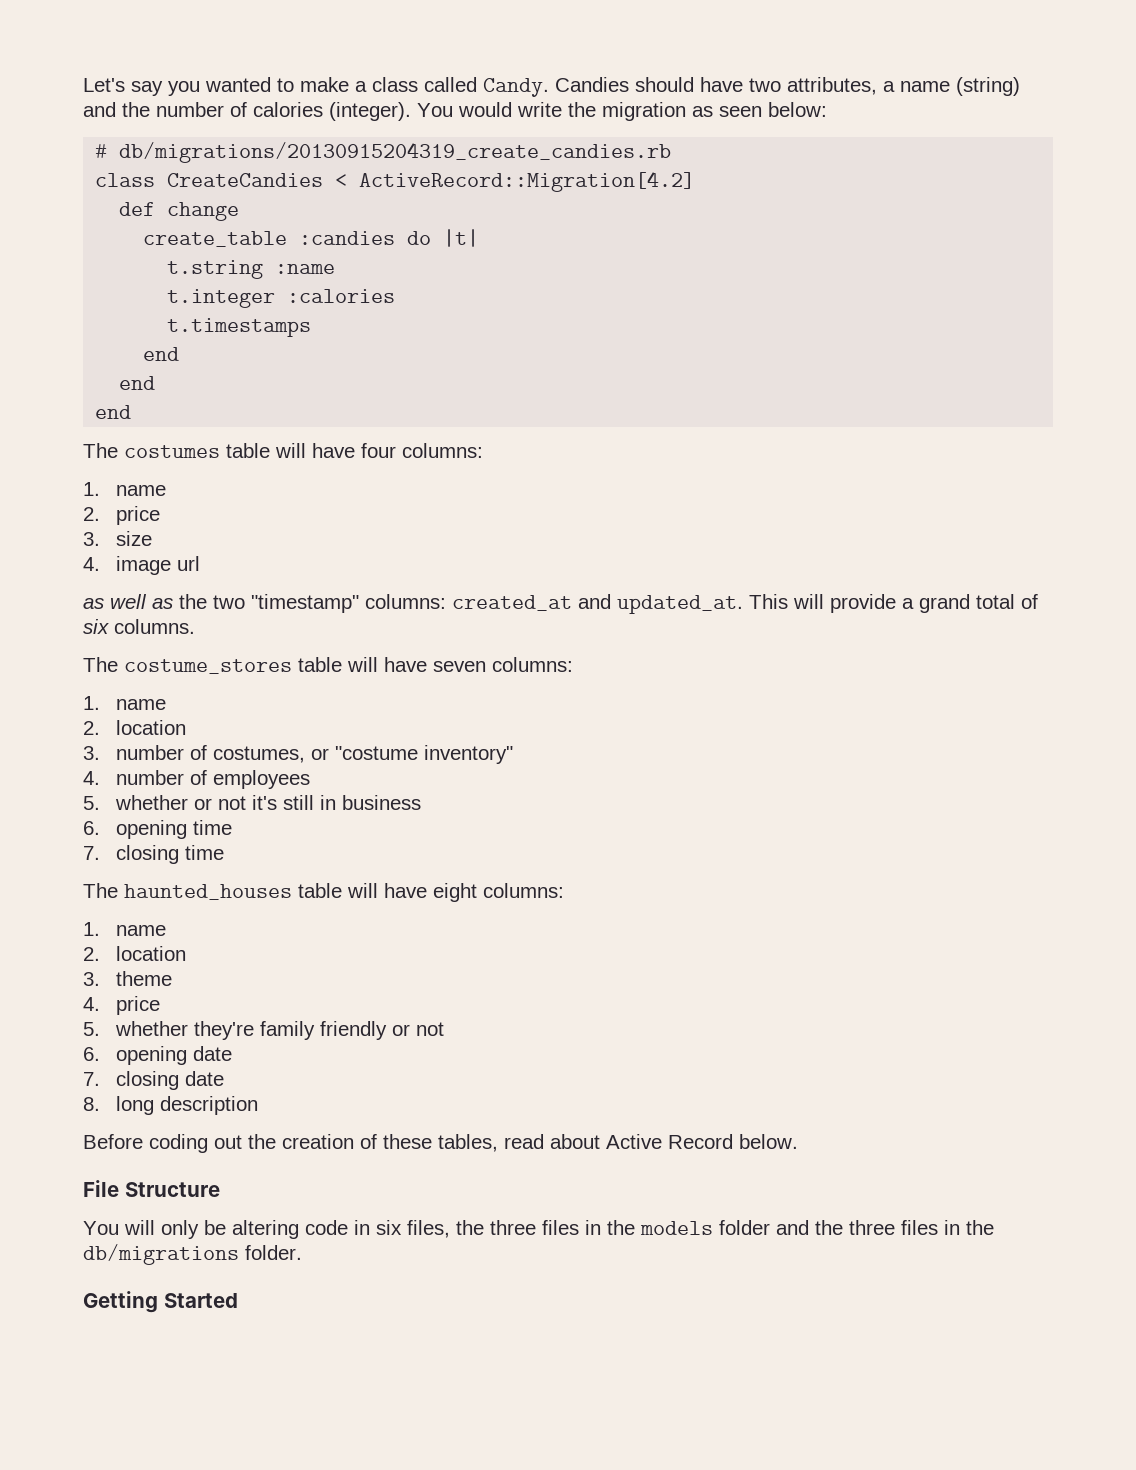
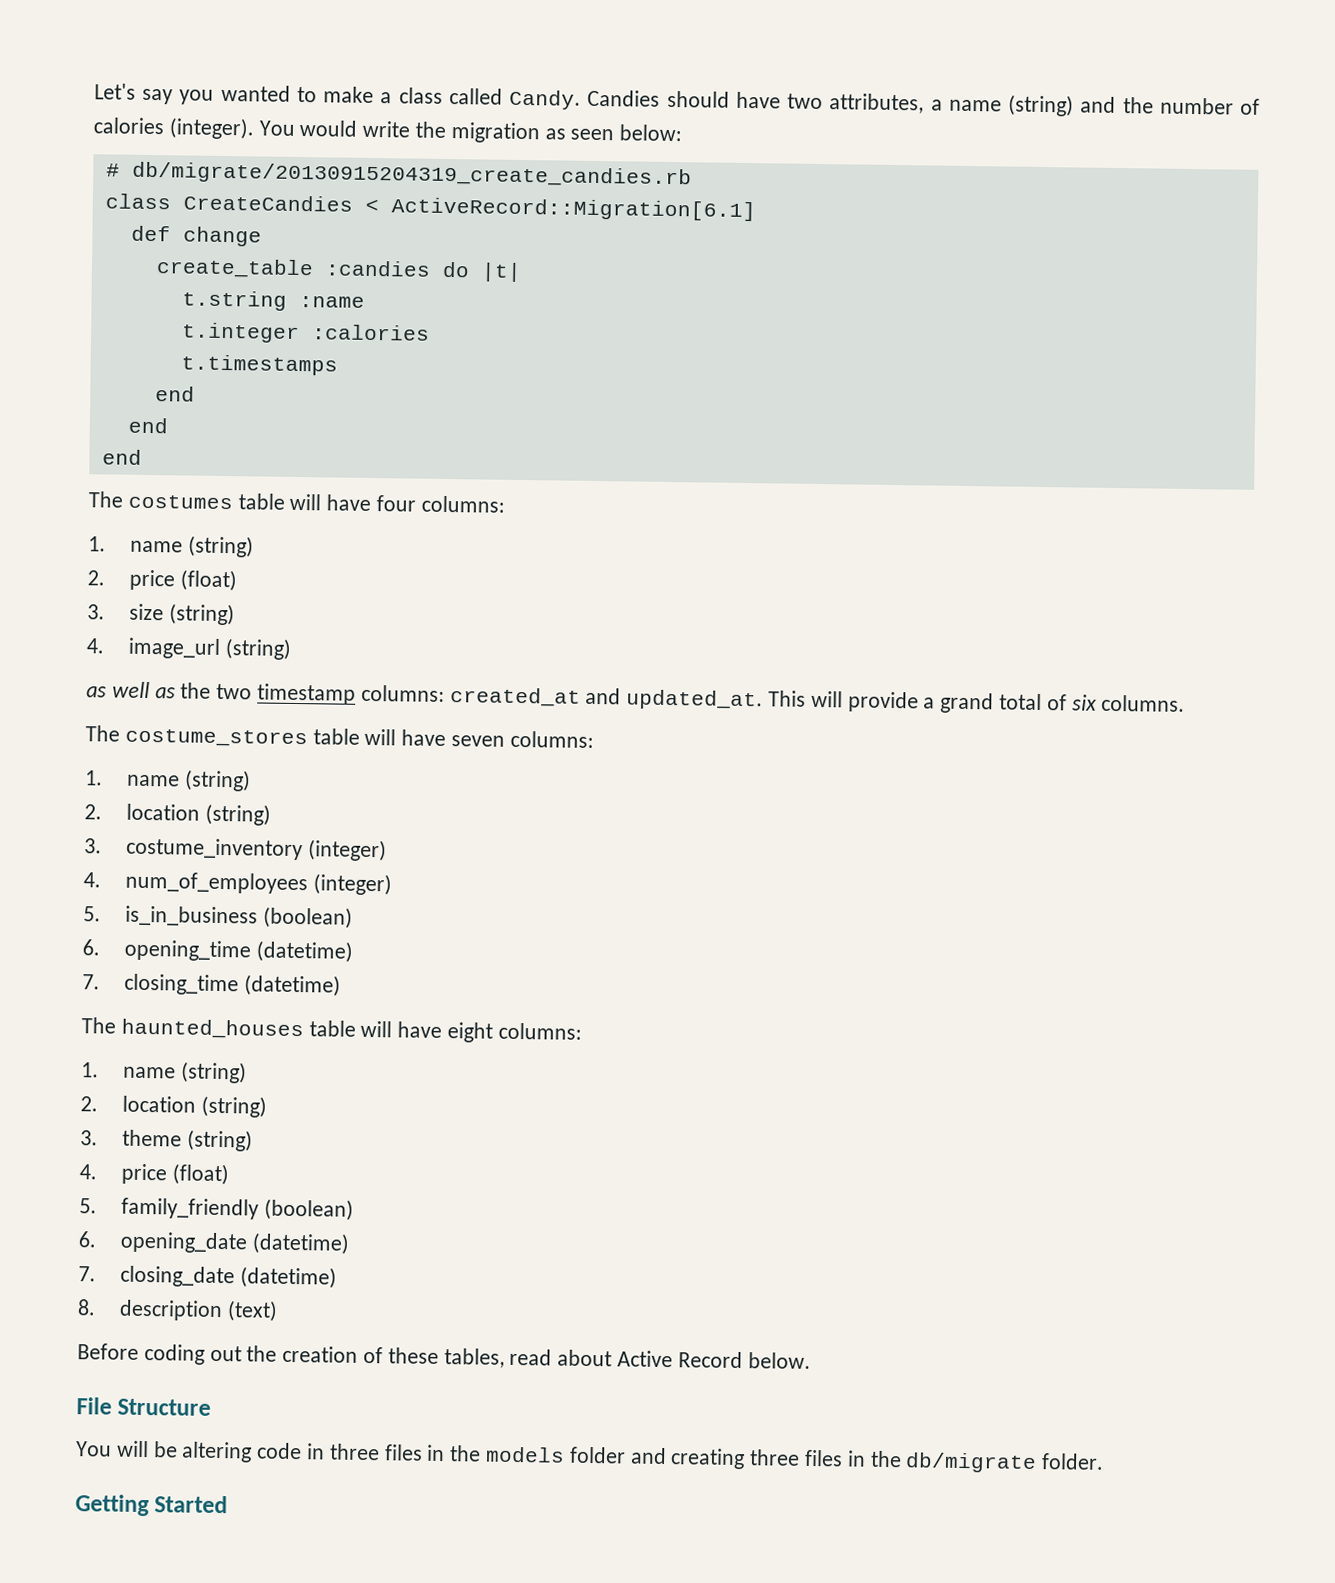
- # db/migrations/20130915204319_create_candies.rb
+ # db/migrate/20130915204319_create_candies.rb
- class CreateCandies < ActiveRecord::Migration[4.2]
+ class CreateCandies < ActiveRecord::Migration[6.1]
  The costumes table will have four columns:
- 1. name
+ 1. name (string)
- 2. price
+ 2. price (float)
- 3. size
- 4. image url
+ 3. size (string)
+ 4. image_url (string)
- as well as the two "timestamp" columns: created_at and updated_at.
+ as well as the two timestamp columns: created_at and updated_at.
  The costume_stores table will have seven columns:
- 1. name
- 2. location
- 3. number of costumes, or "costume inventory"
- 4. number of employees
- 5. whether or not it's still in business
- 6. opening time
- 7. closing time
+ 1. name (string)
+ 2. location (string)
+ 3. costume_inventory (integer)
+ 4. num_of_employees (integer)
+ 5. is_in_business (boolean)
+ 6. opening_time (datetime)
+ 7. closing_time (datetime)
  The haunted_houses table will have eight columns:
- 1. name
- 2. location
+ 1. name (string)
+ 2. location (string)
- 3. theme
+ 3. theme (string)
- 4. price
- 5. whether they're family friendly or not
- 6. opening date
- 7. closing date
+ 4. price (float)
+ 5. family_friendly (boolean)
+ 6. opening_date (datetime)
+ 7. closing_date (datetime)
- 8. long description
+ 8. description (text)
- You will only be altering code in six files, the three files in the models folder and the three files in the db/migrations folder.
+ You will be altering code in three files in the models folder and creating three files in the db/migrate folder.

